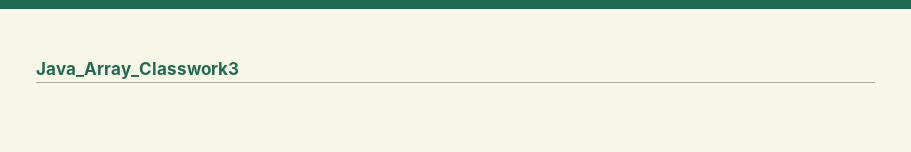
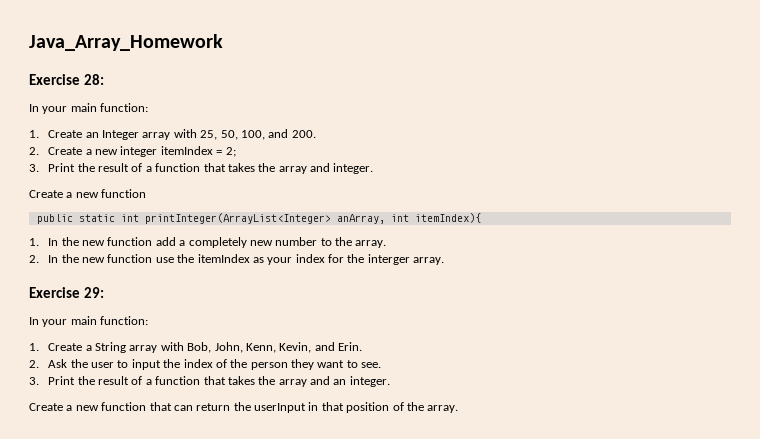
- Java_Array_Classwork3
+ Java_Array_Homework
+ Exercise 28:
+ In your main function:
+ 1. Create an Integer array with 25, 50, 100, and 200.
+ 2. Create a new integer itemIndex = 2;
+ 3. Print the result of a function that takes the array and integer.
+ Create a new function
+ public static int printInteger(ArrayList<Integer> anArray, int itemIndex){
+ 1. In the new function add a completely new number to the array.
+ 2. In the new function use the itemIndex as your index for the interger array.
+ Exercise 29:
+ In your main function:
+ 1. Create a String array with Bob, John, Kenn, Kevin, and Erin.
+ 2. Ask the user to input the index of the person they want to see.
+ 3. Print the result of a function that takes the array and an integer.
+ Create a new function that can return the userInput in that position of the array.

